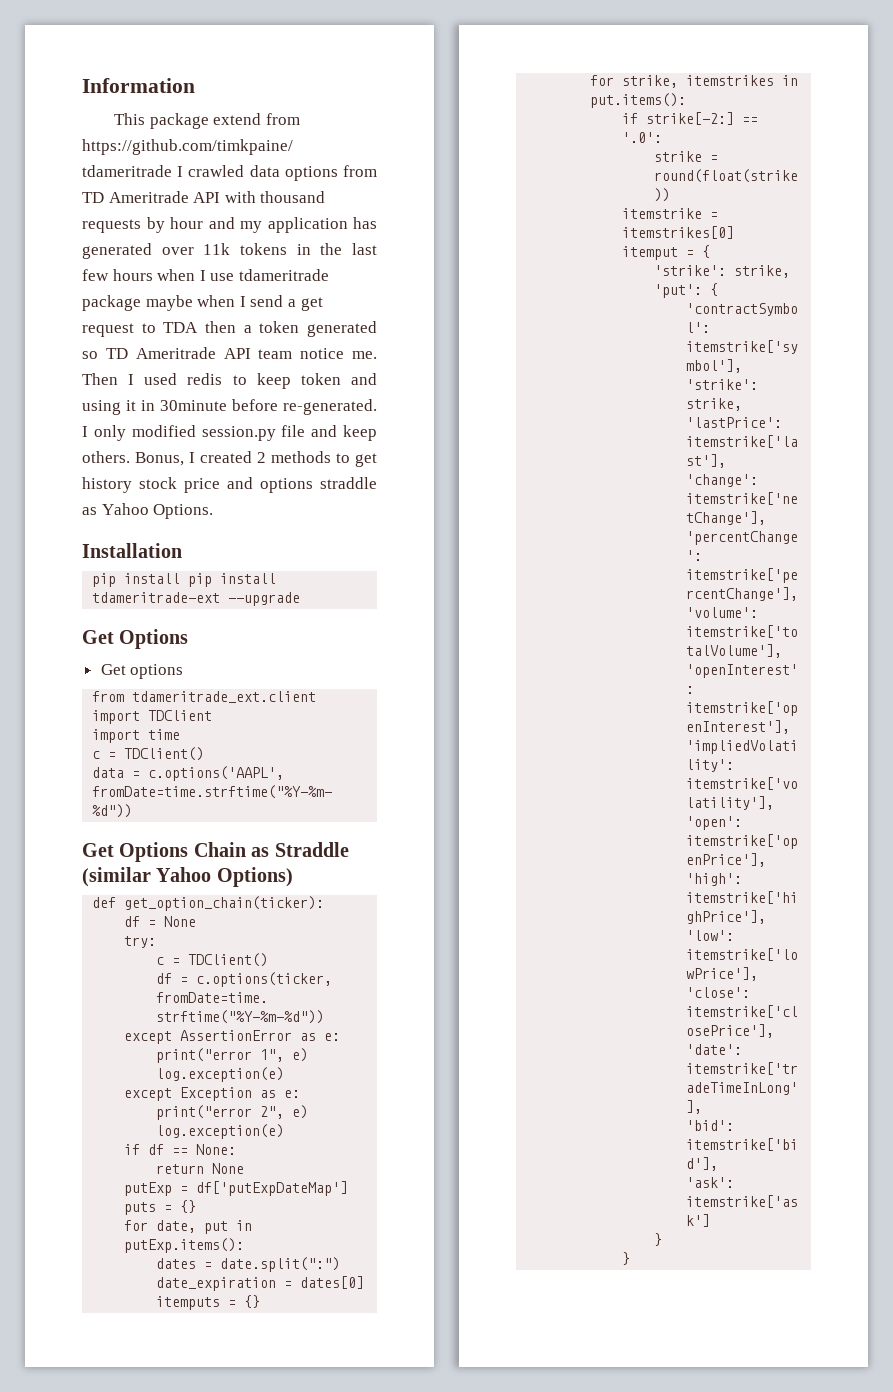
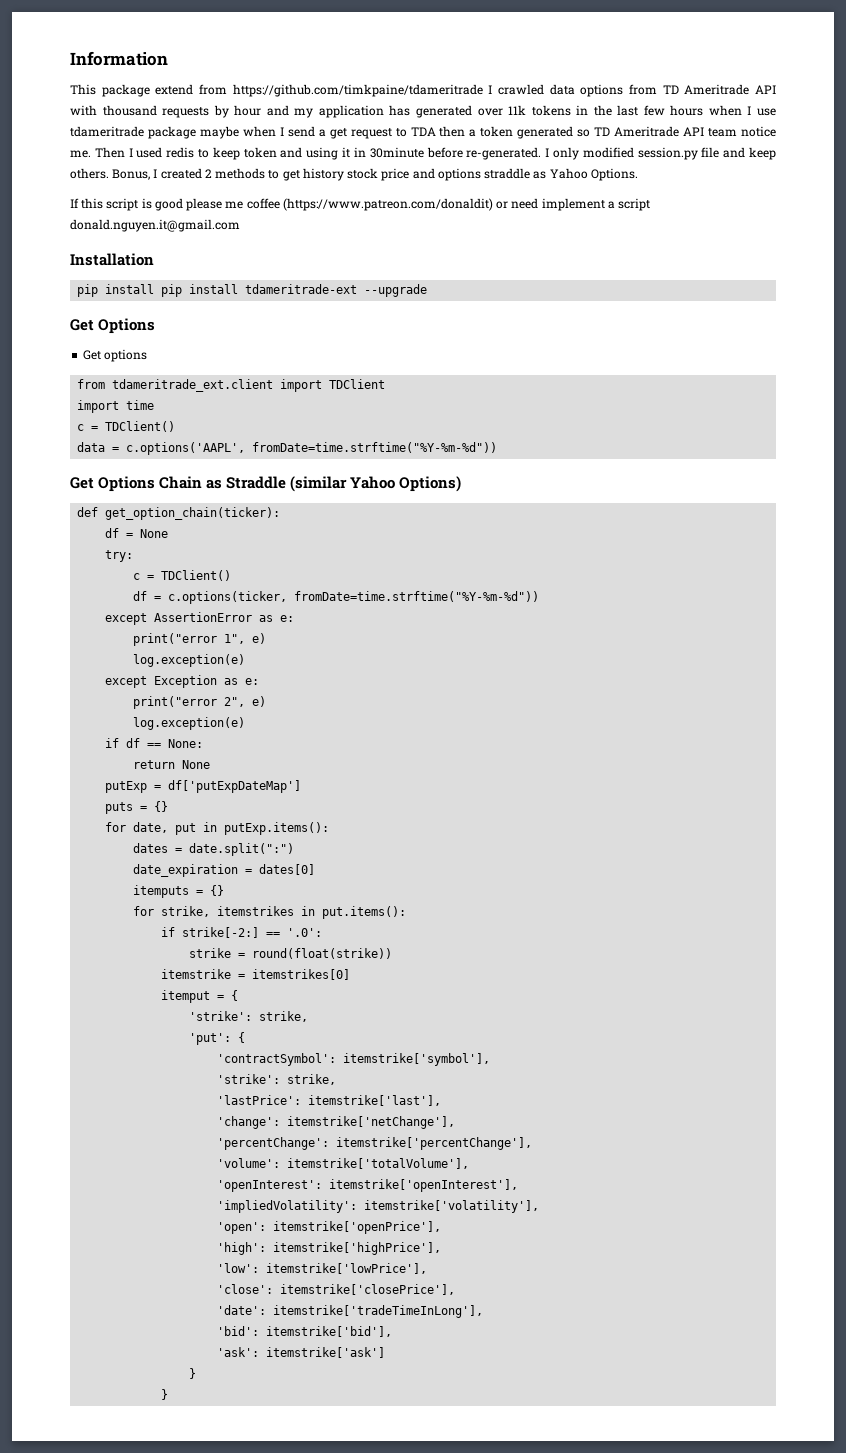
+ If this script is good please me coffee (https://www.patreon.com/donaldit) or need implement a script donald.nguyen.it@gmail.com

